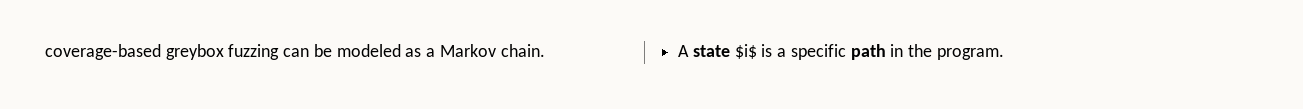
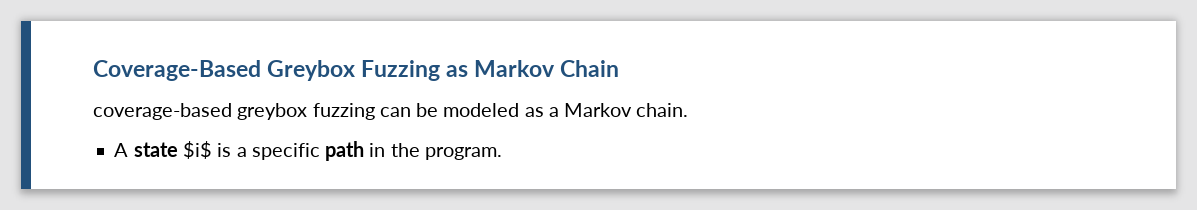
+ Coverage-Based Greybox Fuzzing as Markov Chain

